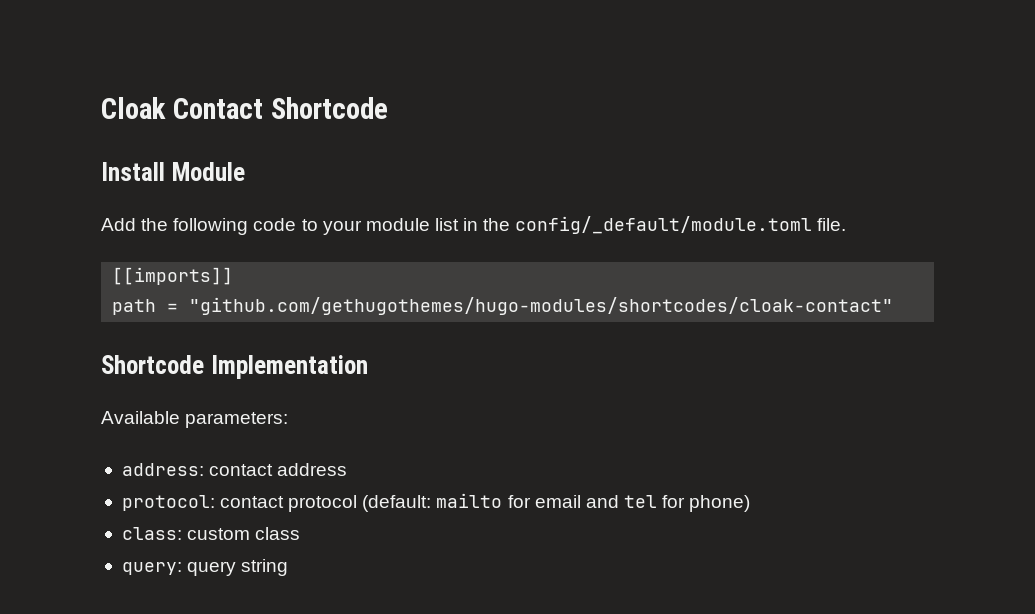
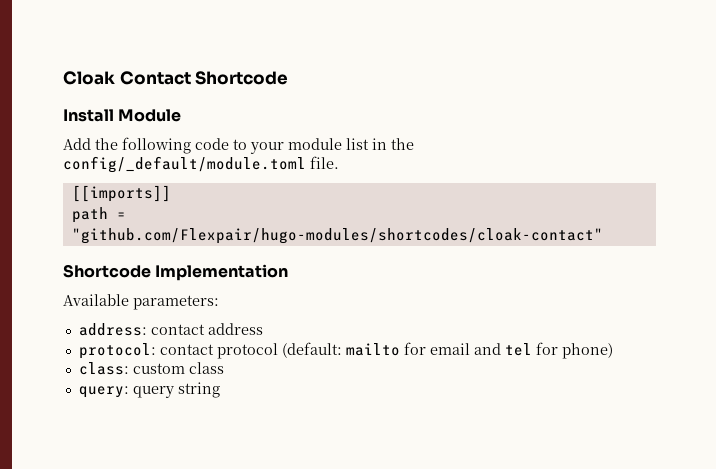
- path = "github.com/gethugothemes/hugo-modules/shortcodes/cloak-contact"
+ path = "github.com/Flexpair/hugo-modules/shortcodes/cloak-contact"

